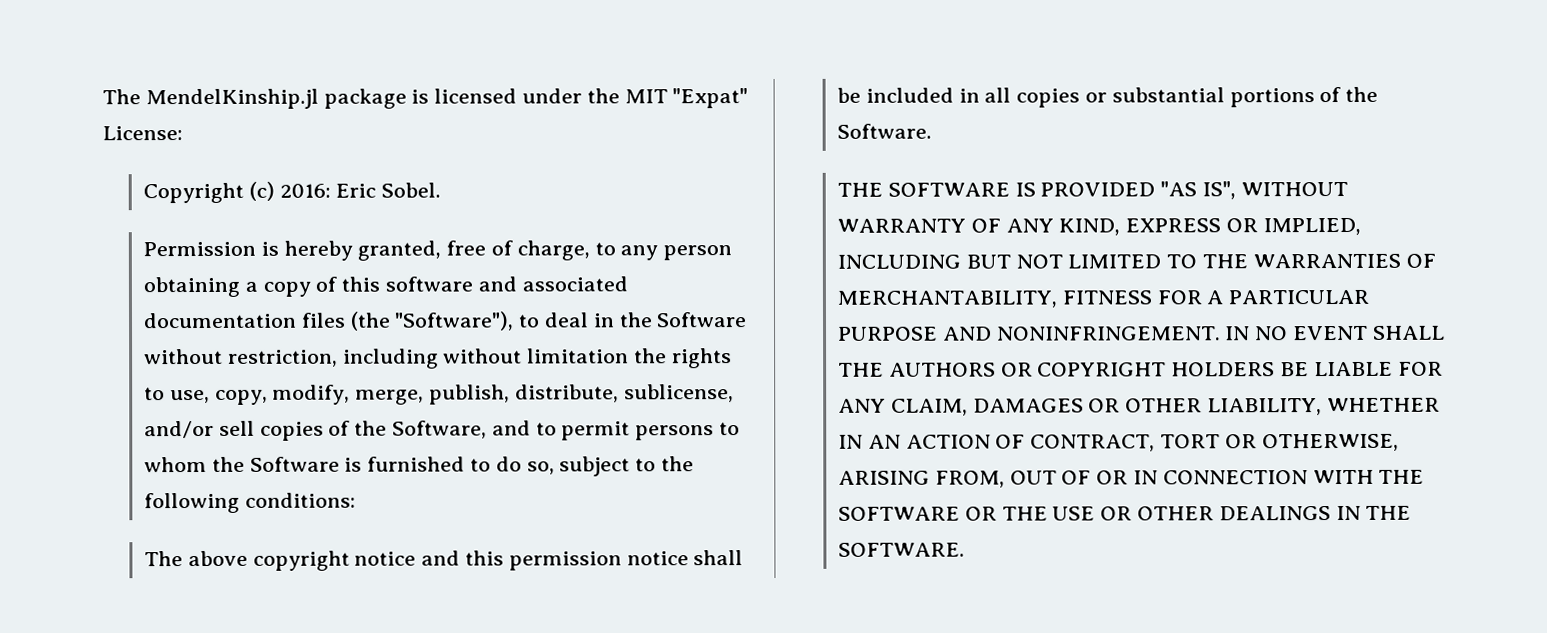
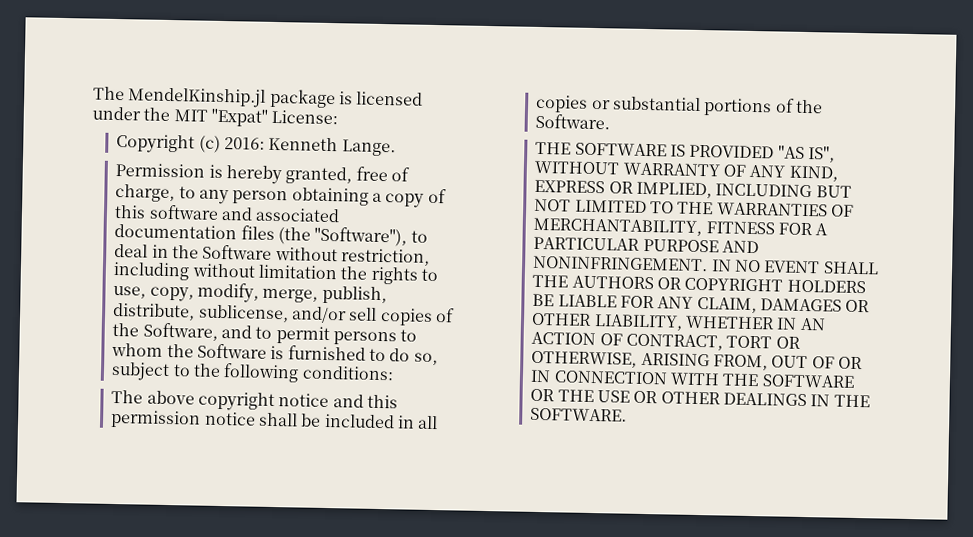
- Copyright (c) 2016: Eric Sobel.
+ Copyright (c) 2016: Kenneth Lange.

